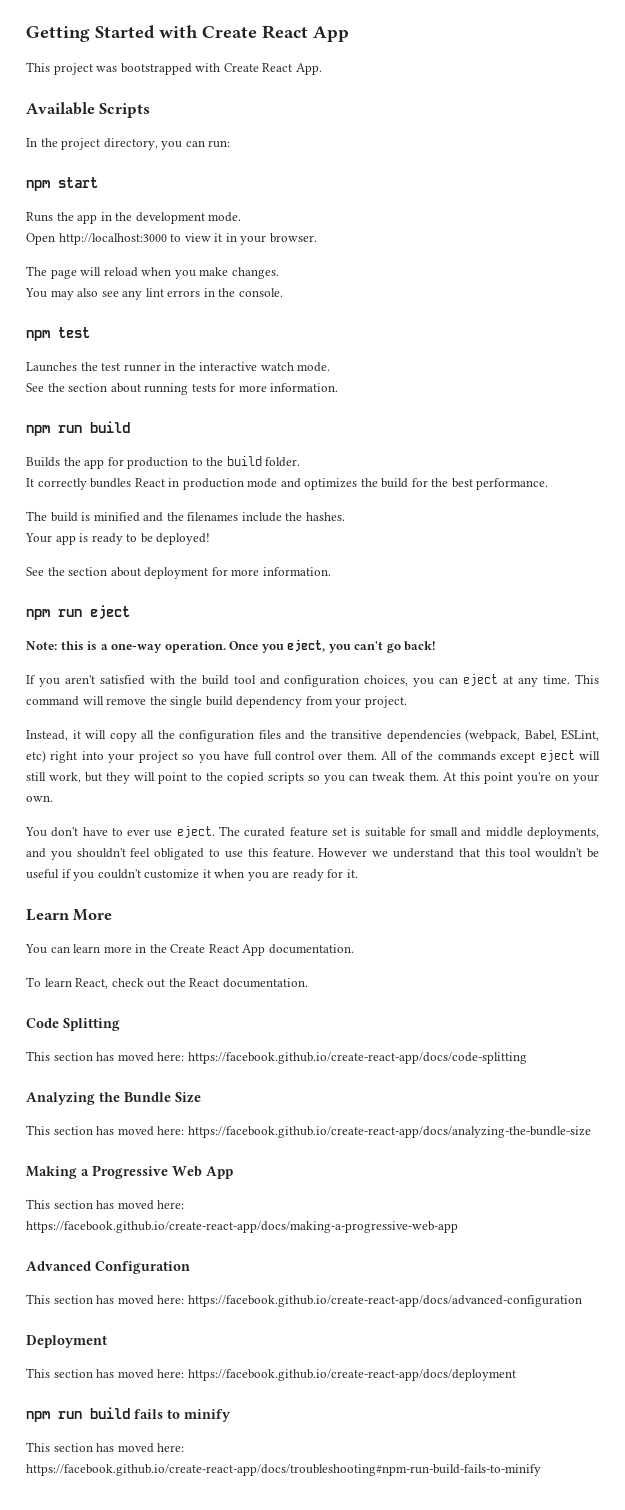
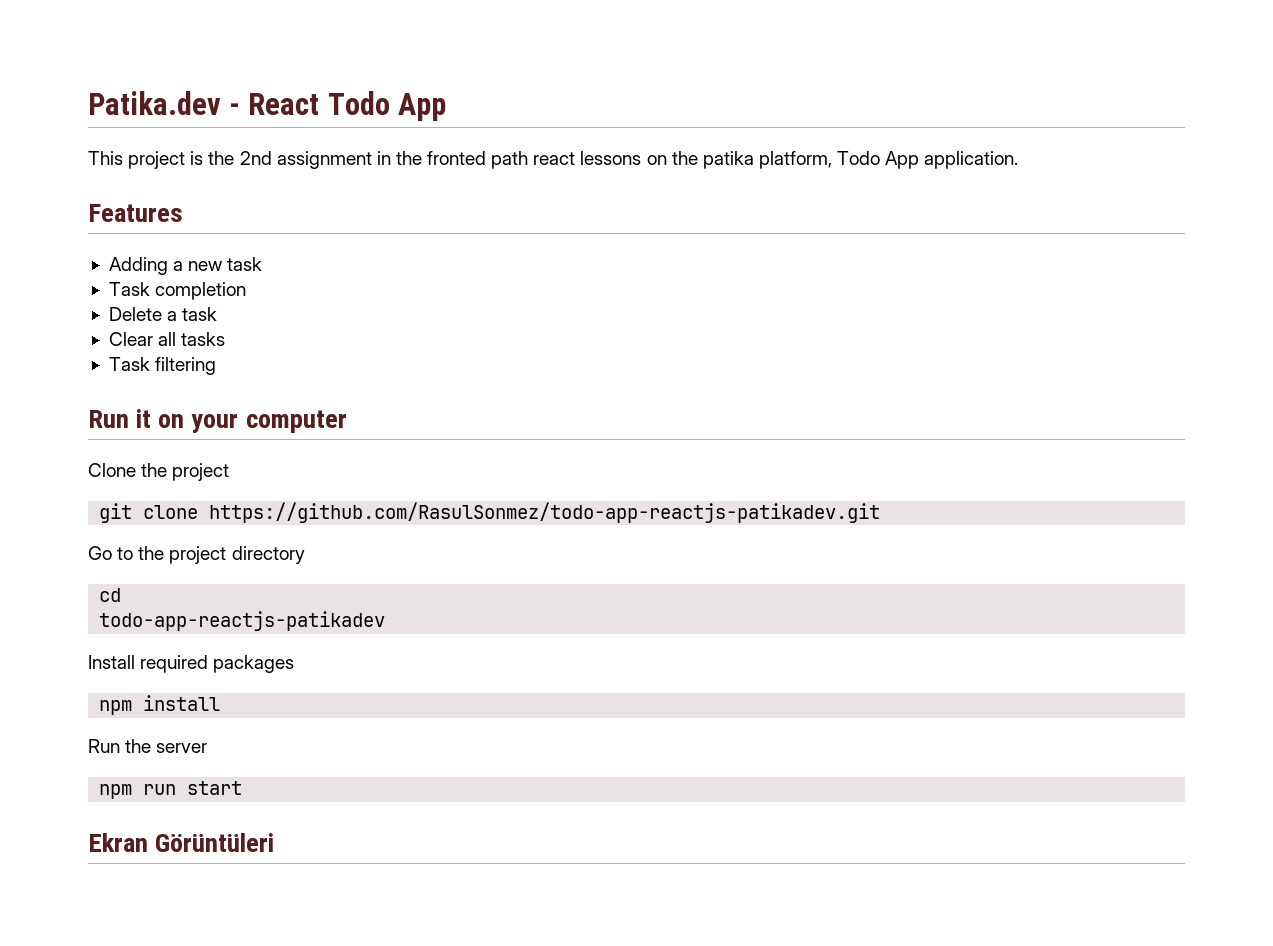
- Getting Started with Create React App
- This project was bootstrapped with Create React App.
- Available Scripts
- In the project directory, you can run:
- npm start
- Runs the app in the development mode.
- Open http://localhost:3000 to view it in your browser.
- The page will reload when you make changes.
- You may also see any lint errors in the console.
- npm test
- Launches the test runner in the interactive watch mode.
- See the section about running tests for more information.
- npm run build
- Builds the app for production to the build folder.
- It correctly bundles React in production mode and optimizes the build for the best performance.
- The build is minified and the filenames include the hashes.
- Your app is ready to be deployed!
- See the section about deployment for more information.
- npm run eject
- Note: this is a one-way operation. Once you eject, you can't go back!
- If you aren't satisfied with the build tool and configuration choices, you can eject at any time. This command will remove the single build dependency from your project.
- Instead, it will copy all the configuration files and the transitive dependencies (webpack, Babel, ESLint, etc) right into your project so you have full control over them. All of the commands except eject will still work, but they will point to the copied scripts so you can tweak them. At this point you're on your own.
- You don't have to ever use eject. The curated feature set is suitable for small and middle deployments, and you shouldn't feel obligated to use this feature. However we understand that this tool wouldn't be useful if you couldn't customize it when you are ready for it.
- Learn More
- You can learn more in the Create React App documentation.
- To learn React, check out the React documentation.
- Code Splitting
- This section has moved here: https://facebook.github.io/create-react-app/docs/code-splitting
- Analyzing the Bundle Size
- This section has moved here: https://facebook.github.io/create-react-app/docs/analyzing-the-bundle-size
- Making a Progressive Web App
- This section has moved here: https://facebook.github.io/create-react-app/docs/making-a-progressive-web-app
- Advanced Configuration
- This section has moved here: https://facebook.github.io/create-react-app/docs/advanced-configuration
- Deployment
- This section has moved here: https://facebook.github.io/create-react-app/docs/deployment
- npm run build fails to minify
- This section has moved here: https://facebook.github.io/create-react-app/docs/troubleshooting#npm-run-build-fails-to-minify
+ Patika.dev - React Todo App
+ This project is the 2nd assignment in the fronted path react lessons on the patika platform, Todo App application.
+ Features
+ Adding a new task
+ Task completion
+ Delete a task
+ Clear all tasks
+ Task filtering
+ Run it on your computer
+ Clone the project
+ git clone https://github.com/RasulSonmez/todo-app-reactjs-patikadev.git
+ Go to the project directory
+ cd
+ todo-app-reactjs-patikadev
+ Install required packages
+ npm install
+ Run the server
+ npm run start
+ Ekran Görüntüleri

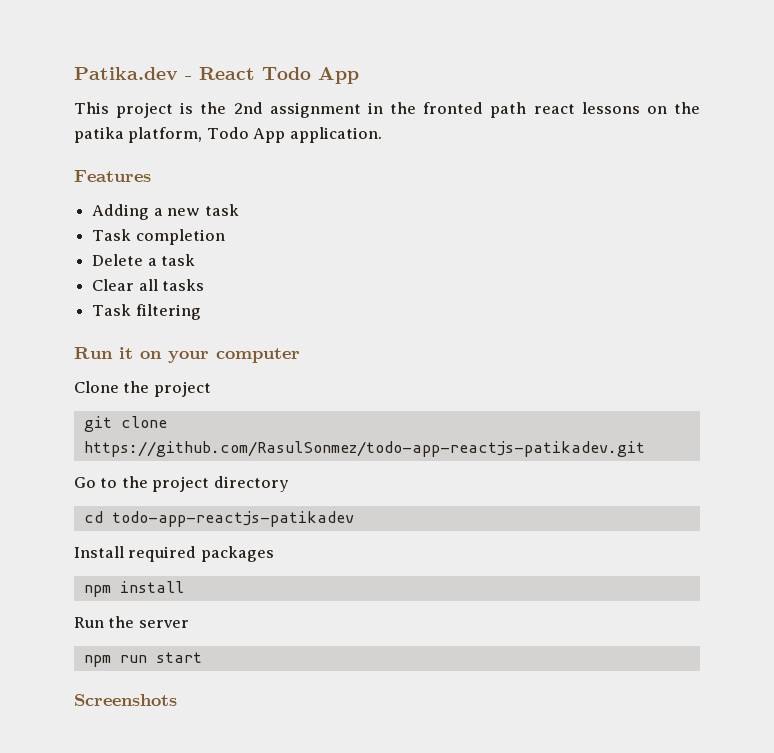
- cd
- todo-app-reactjs-patikadev
+ cd todo-app-reactjs-patikadev
- Ekran Görüntüleri
+ Screenshots

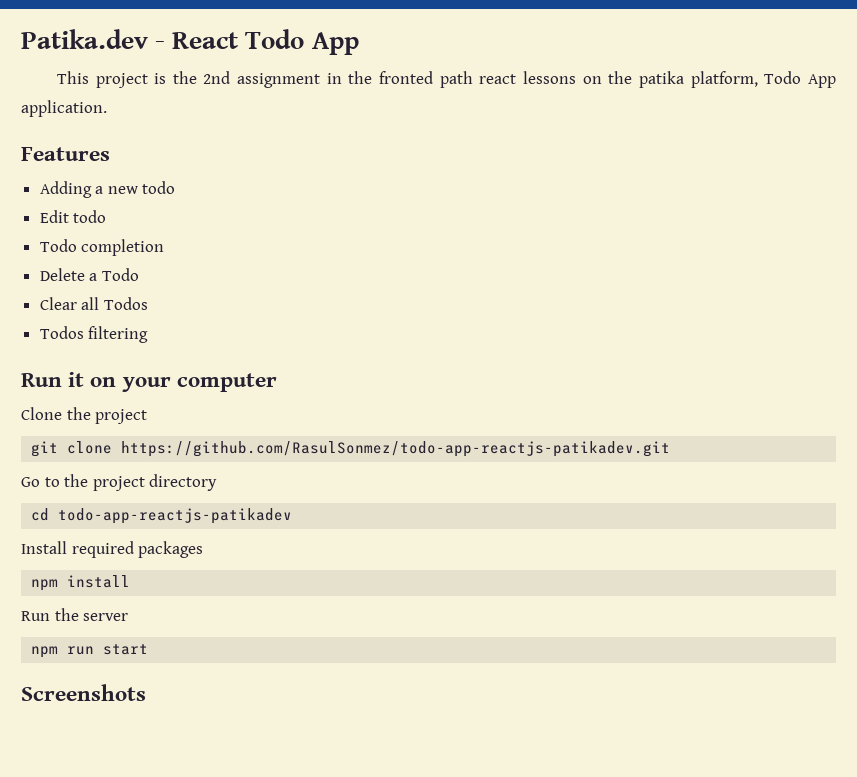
- Adding a new task
- Task completion
+ Adding a new todo
+ Edit todo
+ Todo completion
- Delete a task
+ Delete a Todo
- Clear all tasks
- Task filtering
+ Clear all Todos
+ Todos filtering

